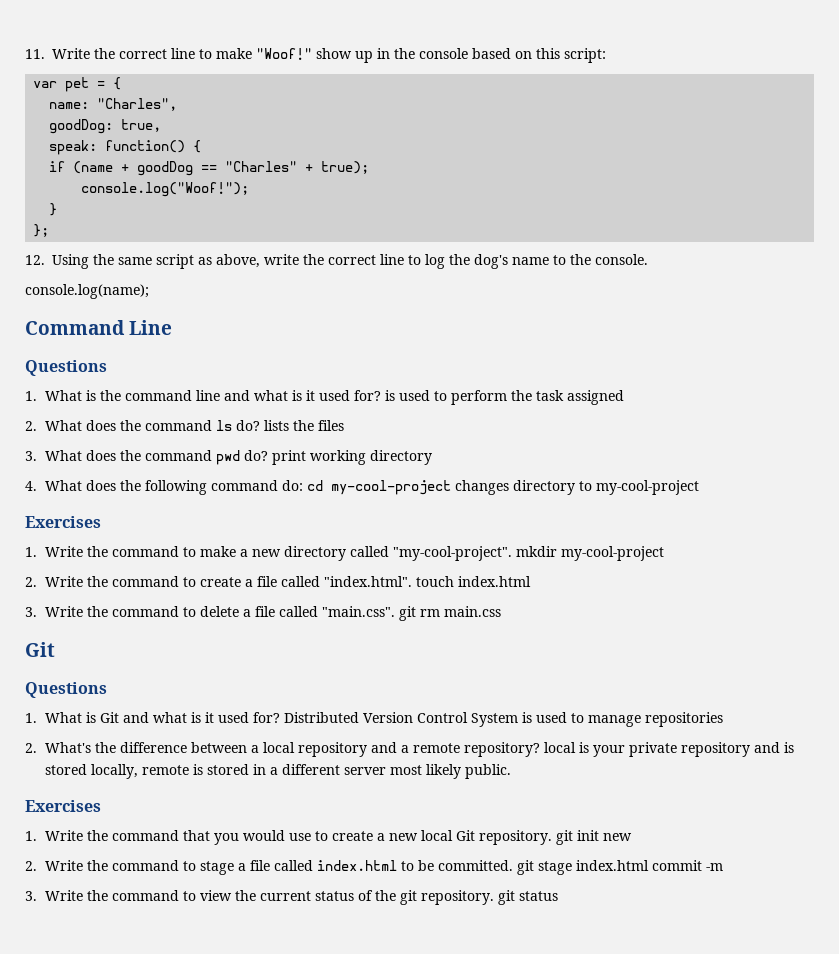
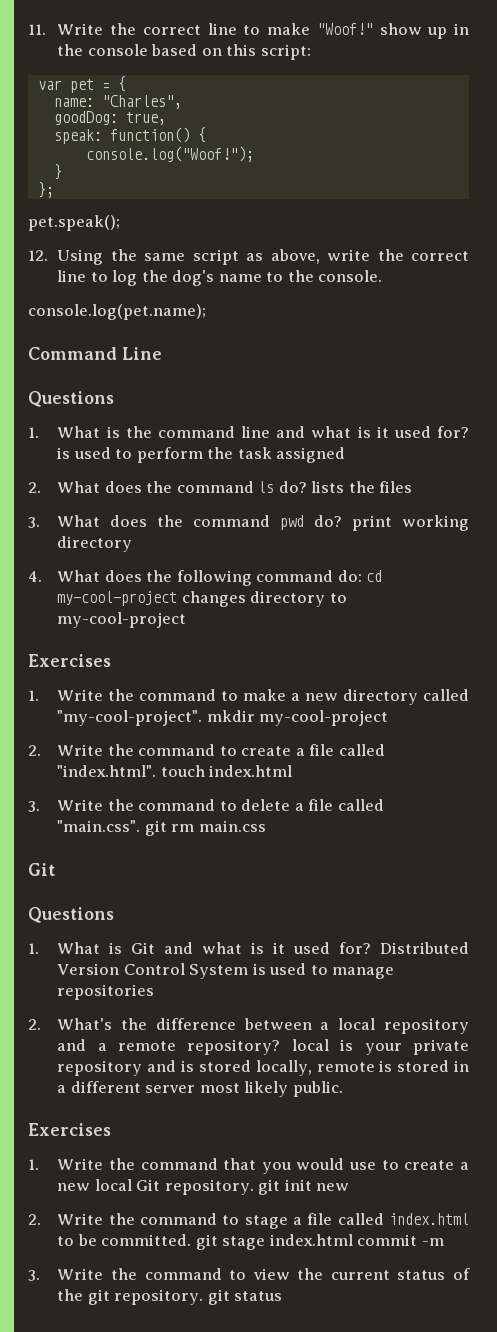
- if (name + goodDog == "Charles" + true);
+ pet.speak();
- console.log(name);
+ console.log(pet.name);

